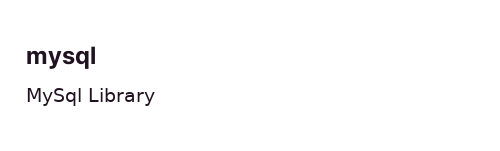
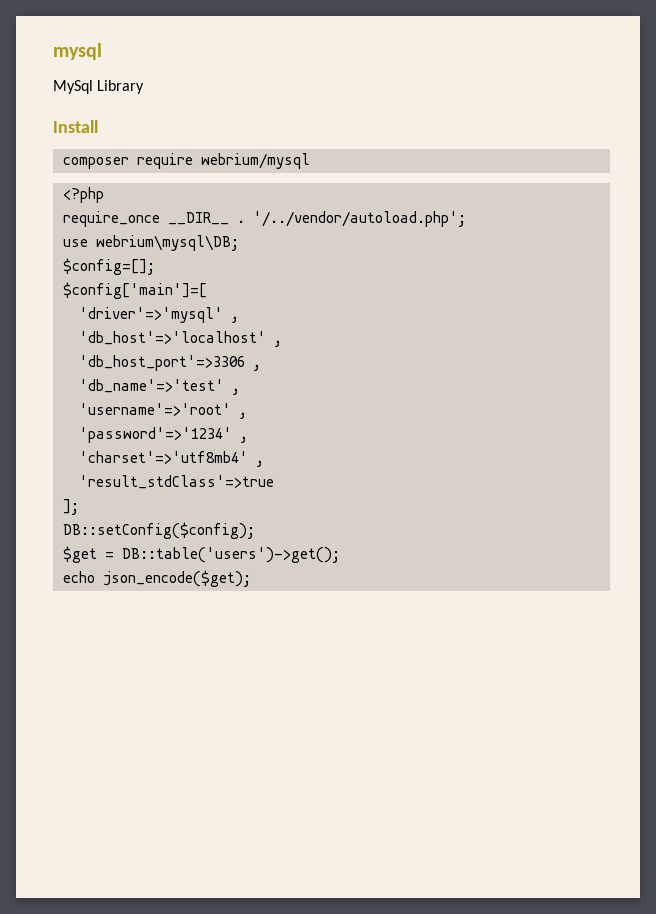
+ Install
+ composer require webrium/mysql
+ <?php
+ require_once __DIR__ . '/../vendor/autoload.php';
+ use webrium\mysql\DB;
+ $config=[];
+ $config['main']=[
+ 'driver'=>'mysql' ,
+ 'db_host'=>'localhost' ,
+ 'db_host_port'=>3306 ,
+ 'db_name'=>'test' ,
+ 'username'=>'root' ,
+ 'password'=>'1234' ,
+ 'charset'=>'utf8mb4' ,
+ 'result_stdClass'=>true
+ ];
+ DB::setConfig($config);
+ $get = DB::table('users')->get();
+ echo json_encode($get);

